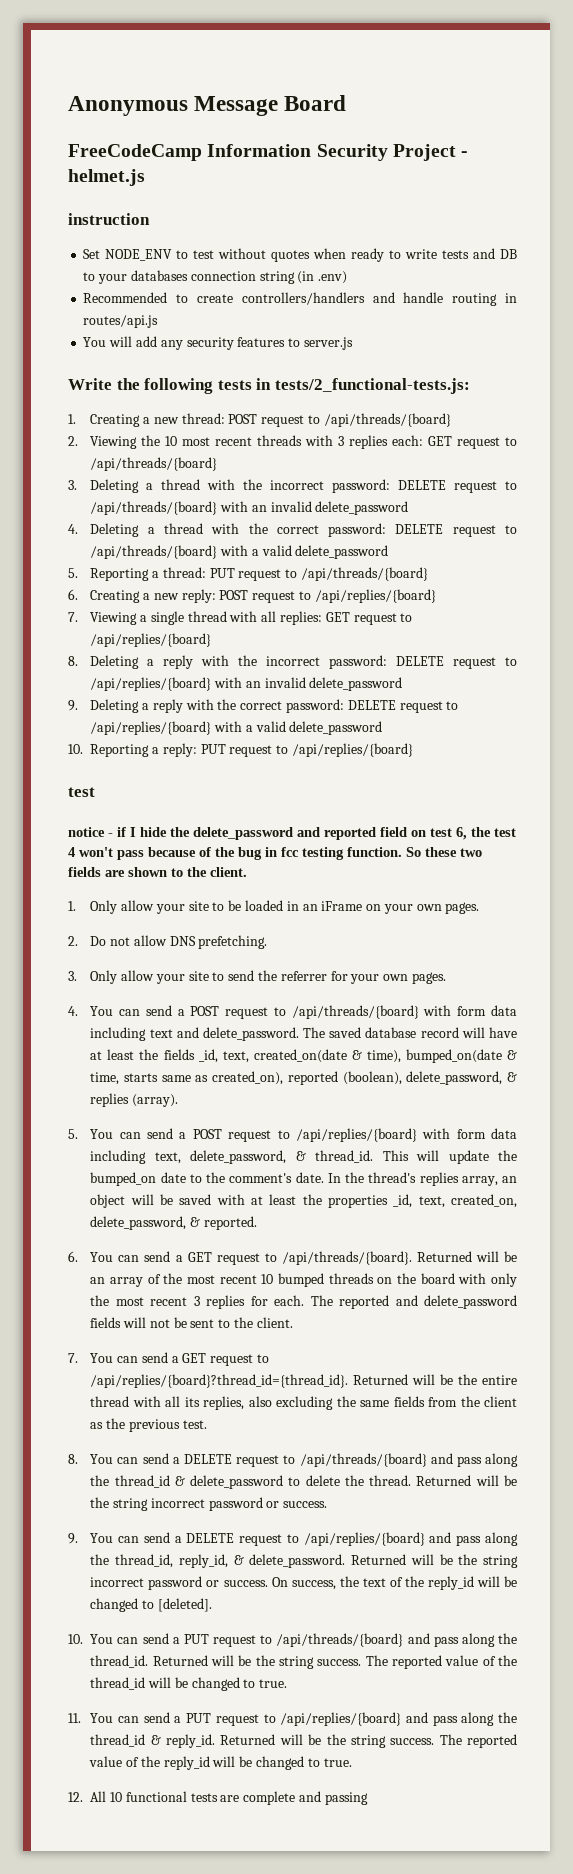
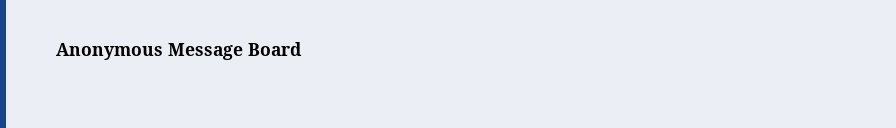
- FreeCodeCamp Information Security Project - helmet.js
- instruction
- Set NODE_ENV to test without quotes when ready to write tests and DB to your databases connection string (in .env)
- Recommended to create controllers/handlers and handle routing in routes/api.js
- You will add any security features to server.js
- Write the following tests in tests/2_functional-tests.js:
- 1. Creating a new thread: POST request to /api/threads/{board}
- 2. Viewing the 10 most recent threads with 3 replies each: GET request to /api/threads/{board}
- 3. Deleting a thread with the incorrect password: DELETE request to /api/threads/{board} with an invalid delete_password
- 4. Deleting a thread with the correct password: DELETE request to /api/threads/{board} with a valid delete_password
- 5. Reporting a thread: PUT request to /api/threads/{board}
- 6. Creating a new reply: POST request to /api/replies/{board}
- 7. Viewing a single thread with all replies: GET request to /api/replies/{board}
- 8. Deleting a reply with the incorrect password: DELETE request to /api/replies/{board} with an invalid delete_password
- 9. Deleting a reply with the correct password: DELETE request to /api/replies/{board} with a valid delete_password
- 10. Reporting a reply: PUT request to /api/replies/{board}
- test
- notice - if I hide the delete_password and reported field on test 6, the test 4 won't pass because of the bug in fcc testing function. So these two fields are shown to the client.
- 1. Only allow your site to be loaded in an iFrame on your own pages.
- 2. Do not allow DNS prefetching.
- 3. Only allow your site to send the referrer for your own pages.
- 4. You can send a POST request to /api/threads/{board} with form data including text and delete_password. The saved database record will have at least the fields _id, text, created_on(date & time), bumped_on(date & time, starts same as created_on), reported (boolean), delete_password, & replies (array).
- 5. You can send a POST request to /api/replies/{board} with form data including text, delete_password, & thread_id. This will update the bumped_on date to the comment's date. In the thread's replies array, an object will be saved with at least the properties _id, text, created_on, delete_password, & reported.
- 6. You can send a GET request to /api/threads/{board}. Returned will be an array of the most recent 10 bumped threads on the board with only the most recent 3 replies for each. The reported and delete_password fields will not be sent to the client.
- 7. You can send a GET request to /api/replies/{board}?thread_id={thread_id}. Returned will be the entire thread with all its replies, also excluding the same fields from the client as the previous test.
- 8. You can send a DELETE request to /api/threads/{board} and pass along the thread_id & delete_password to delete the thread. Returned will be the string incorrect password or success.
- 9. You can send a DELETE request to /api/replies/{board} and pass along the thread_id, reply_id, & delete_password. Returned will be the string incorrect password or success. On success, the text of the reply_id will be changed to [deleted].
- 10. You can send a PUT request to /api/threads/{board} and pass along the thread_id. Returned will be the string success. The reported value of the thread_id will be changed to true.
- 11. You can send a PUT request to /api/replies/{board} and pass along the thread_id & reply_id. Returned will be the string success. The reported value of the reply_id will be changed to true.
- 12. All 10 functional tests are complete and passing

